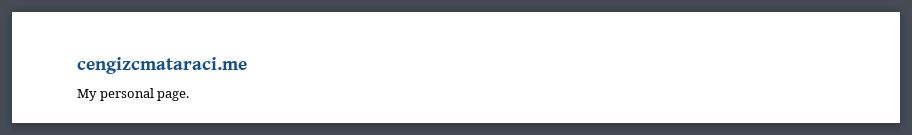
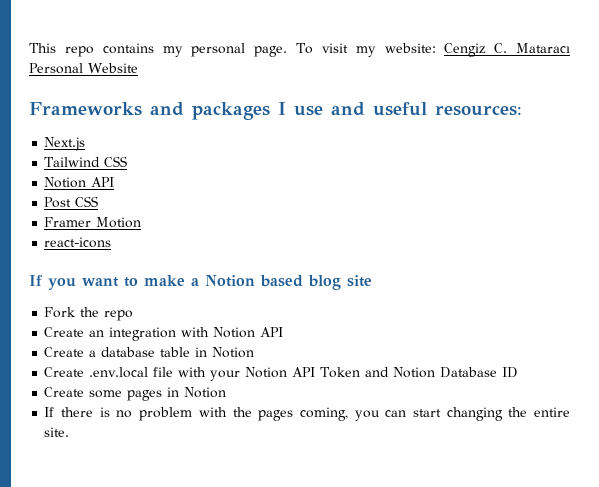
- cengizcmataraci.me
- My personal page.
+ This repo contains my personal page. To visit my website: Cengiz C. Mataracı Personal Website
+ Frameworks and packages I use and useful resources:
+ Next.js
+ Tailwind CSS
+ Notion API
+ Post CSS
+ Framer Motion
+ react-icons
+ If you want to make a Notion based blog site
+ Fork the repo
+ Create an integration with Notion API
+ Create a database table in Notion
+ Create .env.local file with your Notion API Token and Notion Database ID
+ Create some pages in Notion
+ If there is no problem with the pages coming, you can start changing the entire site.

